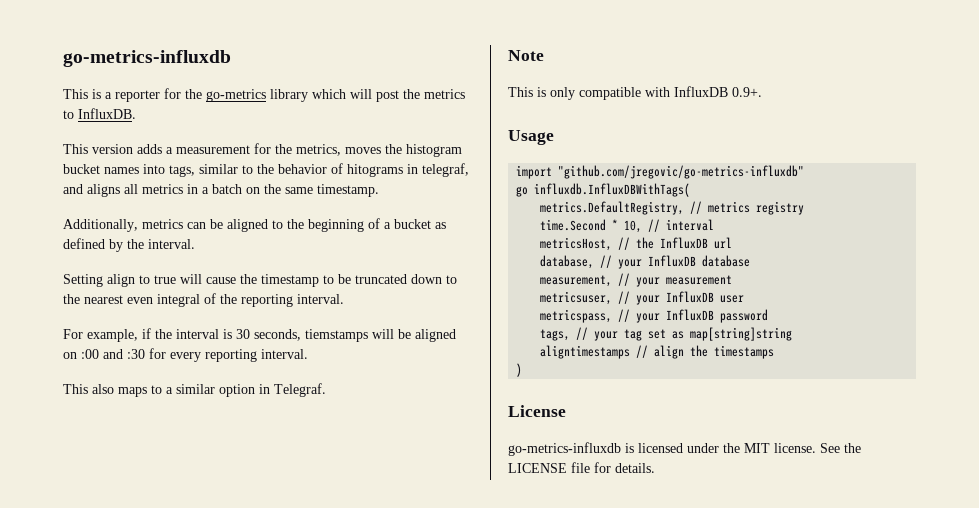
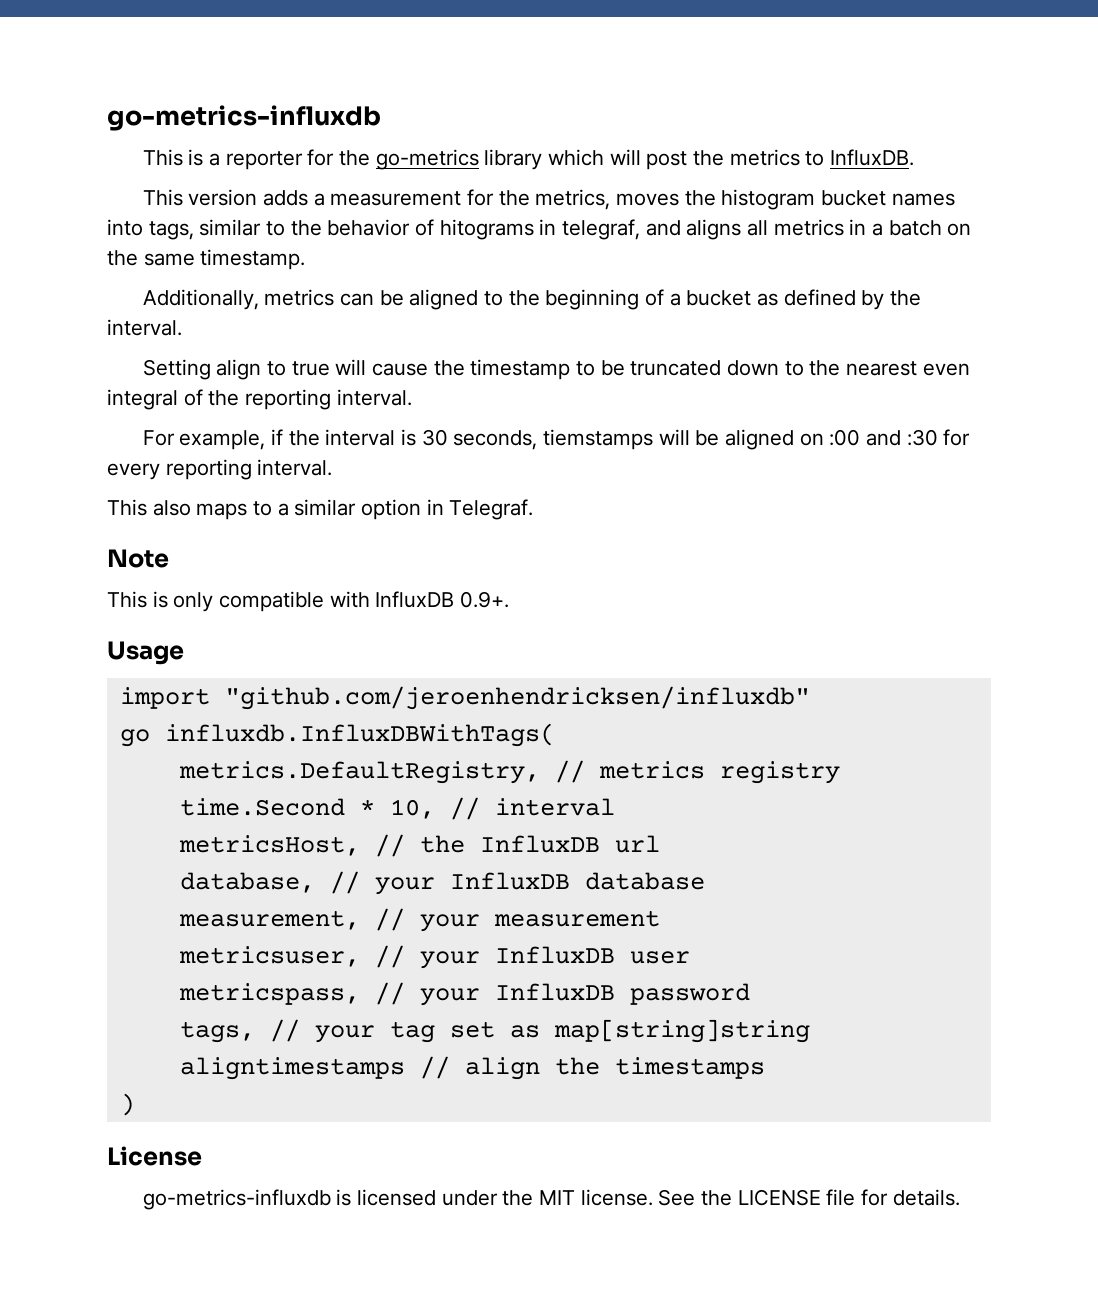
- import "github.com/jregovic/go-metrics-influxdb"
+ import "github.com/jeroenhendricksen/influxdb"

